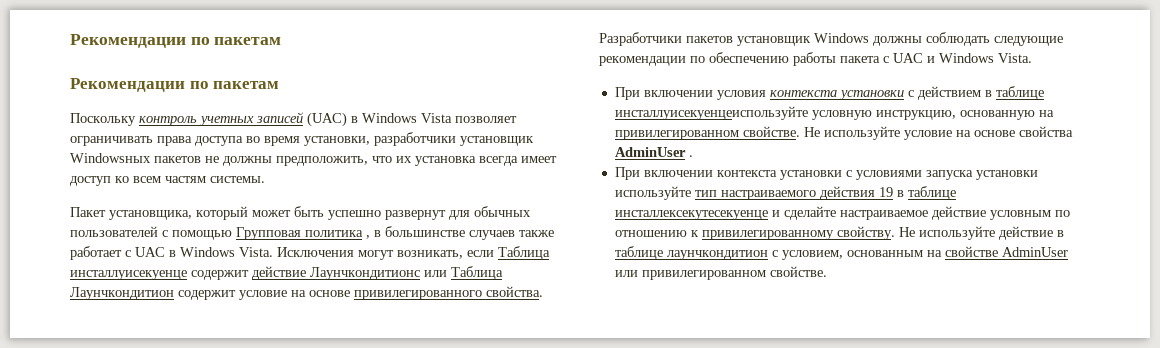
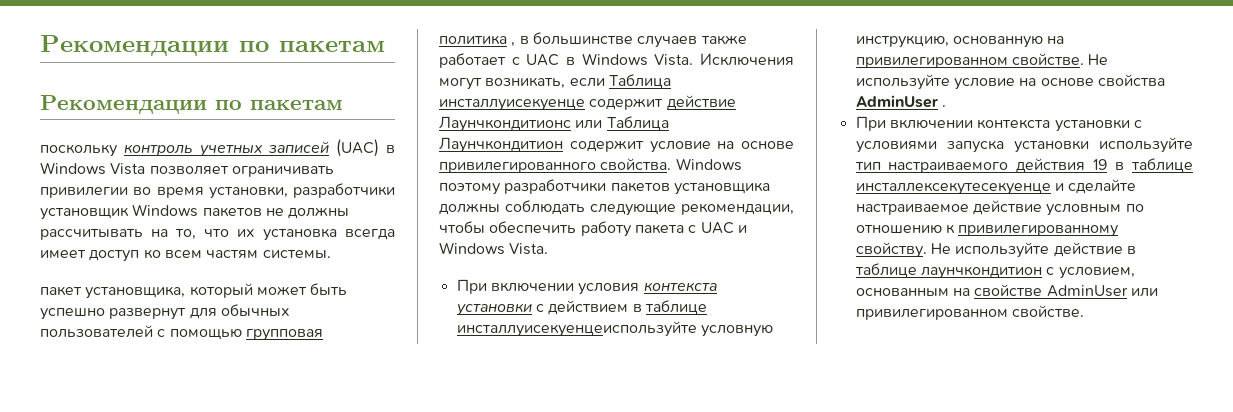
- Поскольку контроль учетных записей (UAC) в Windows Vista позволяет ограничивать права доступа во время установки, разработчики установщик Windowsных пакетов не должны предположить, что их установка всегда имеет доступ ко всем частям системы.
+ поскольку контроль учетных записей (UAC) в Windows Vista позволяет ограничивать привилегии во время установки, разработчики установщик Windows пакетов не должны рассчитывать на то, что их установка всегда имеет доступ ко всем частям системы.
- Пакет установщика, который может быть успешно развернут для обычных пользователей с помощью Групповая политика , в большинстве случаев также работает с UAC в Windows Vista.
+ пакет установщика, который может быть успешно развернут для обычных пользователей с помощью групповая политика , в большинстве случаев также работает с UAC в Windows Vista.
- Разработчики пакетов установщик Windows должны соблюдать следующие рекомендации по обеспечению работы пакета с UAC и Windows Vista.
+ Windows поэтому разработчики пакетов установщика должны соблюдать следующие рекомендации, чтобы обеспечить работу пакета с UAC и Windows Vista.

